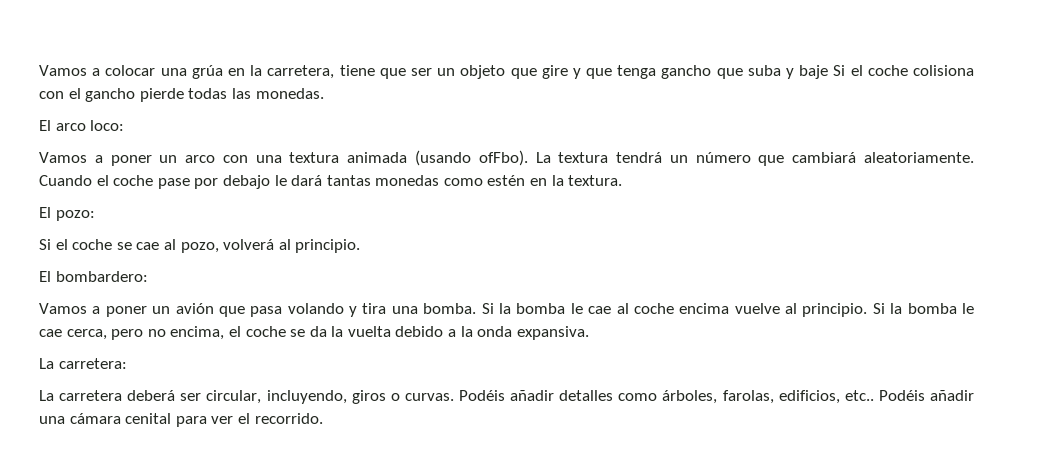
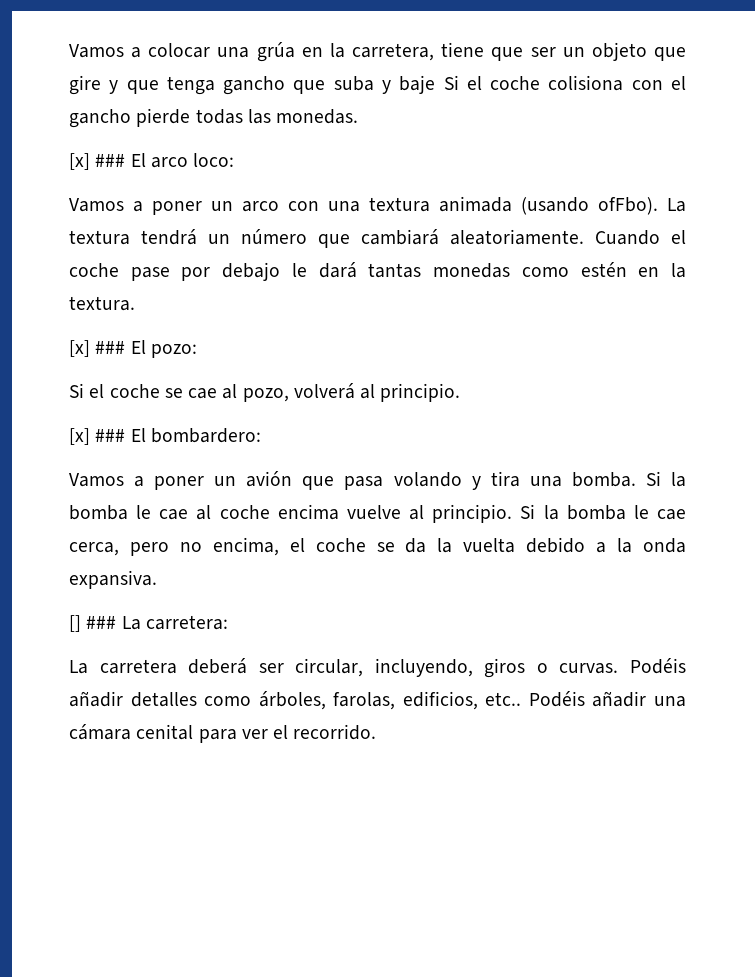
- El arco loco:
+ [x] ### El arco loco:
- El pozo:
+ [x] ### El pozo:
- El bombardero:
+ [x] ### El bombardero:
- La carretera:
+ [] ### La carretera:

